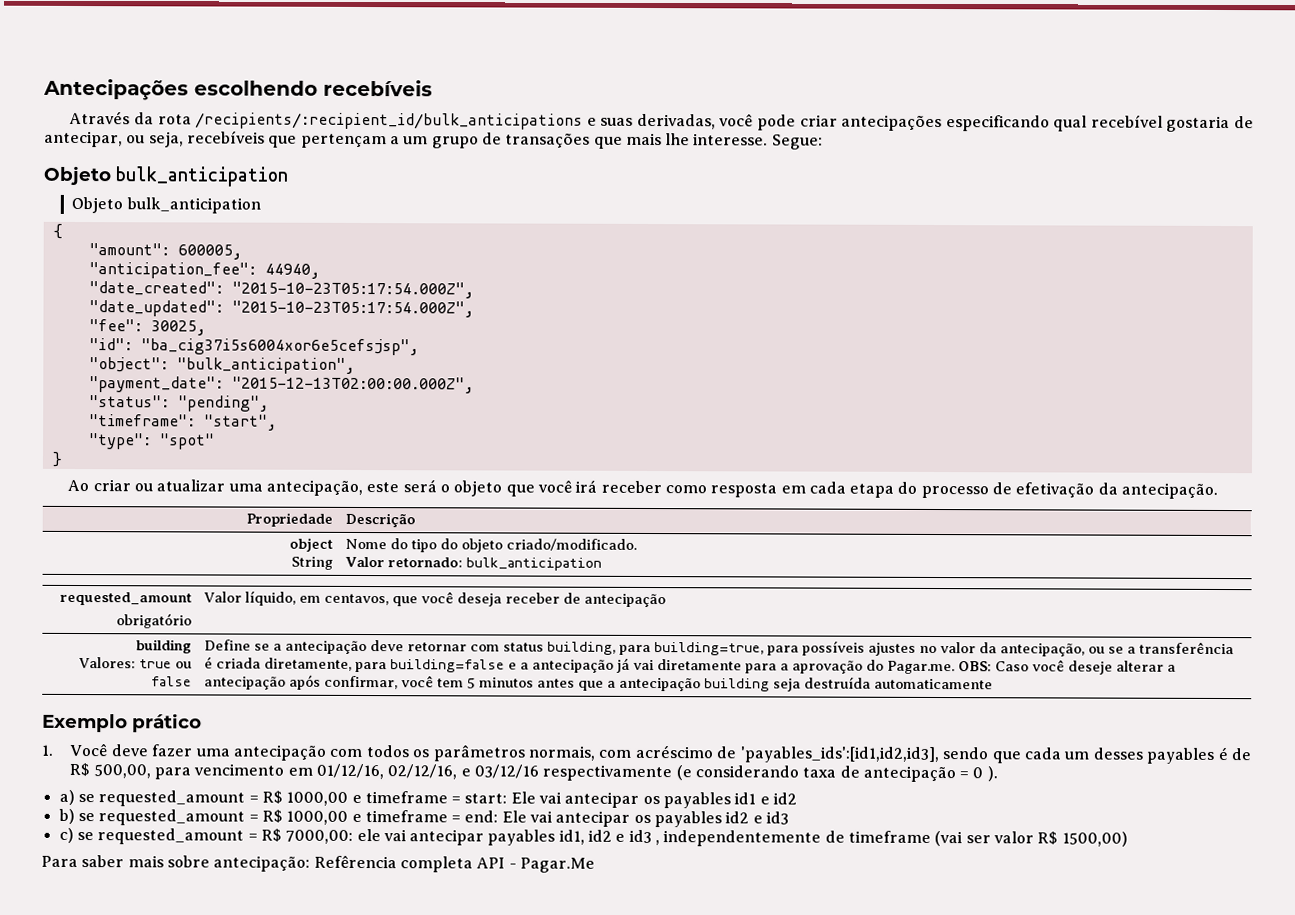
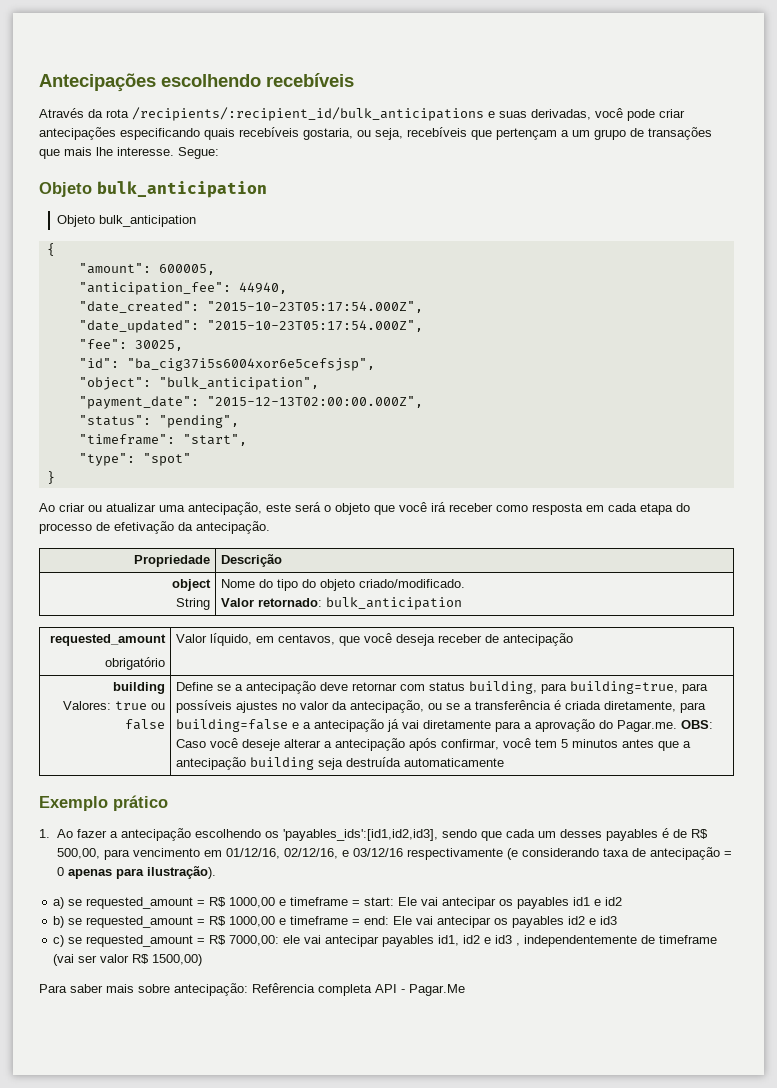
- Através da rota /recipients/:recipient_id/bulk_anticipations e suas derivadas, você pode criar antecipações especificando qual recebível gostaria de antecipar, ou seja, recebíveis que pertençam a um grupo de transações que mais lhe interesse.
+ Através da rota /recipients/:recipient_id/bulk_anticipations e suas derivadas, você pode criar antecipações especificando quais recebíveis gostaria, ou seja, recebíveis que pertençam a um grupo de transações que mais lhe interesse.
- 1. Você deve fazer uma antecipação com todos os parâmetros normais, com acréscimo de 'payables_ids':[id1,id2,id3], sendo que cada um desses payables é de R$ 500,00, para vencimento em 01/12/16, 02/12/16, e 03/12/16 respectivamente (e considerando taxa de antecipação = 0 ).
+ 1. Ao fazer a antecipação escolhendo os 'payables_ids':[id1,id2,id3], sendo que cada um desses payables é de R$ 500,00, para vencimento em 01/12/16, 02/12/16, e 03/12/16 respectivamente (e considerando taxa de antecipação = 0 apenas para ilustração).

